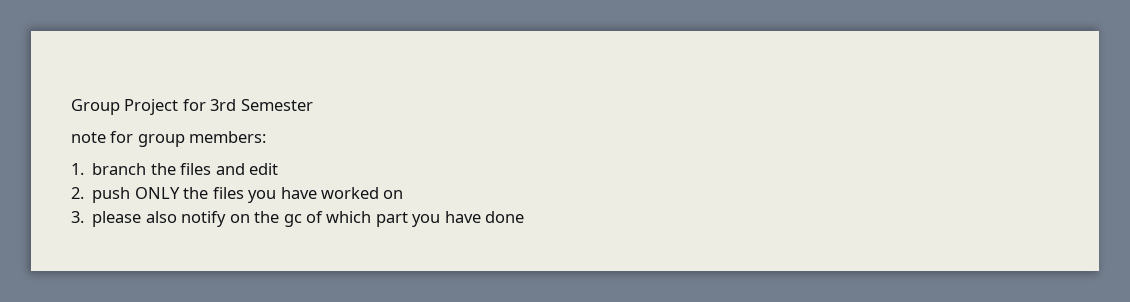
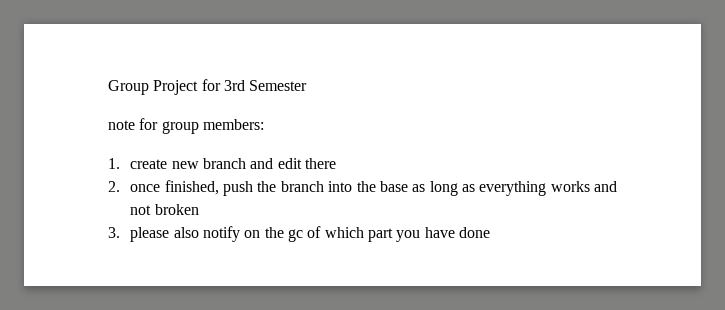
- 1. branch the files and edit
+ 1. create new branch and edit there
- 2. push ONLY the files you have worked on
+ 2. once finished, push the branch into the base as long as everything works and not broken

